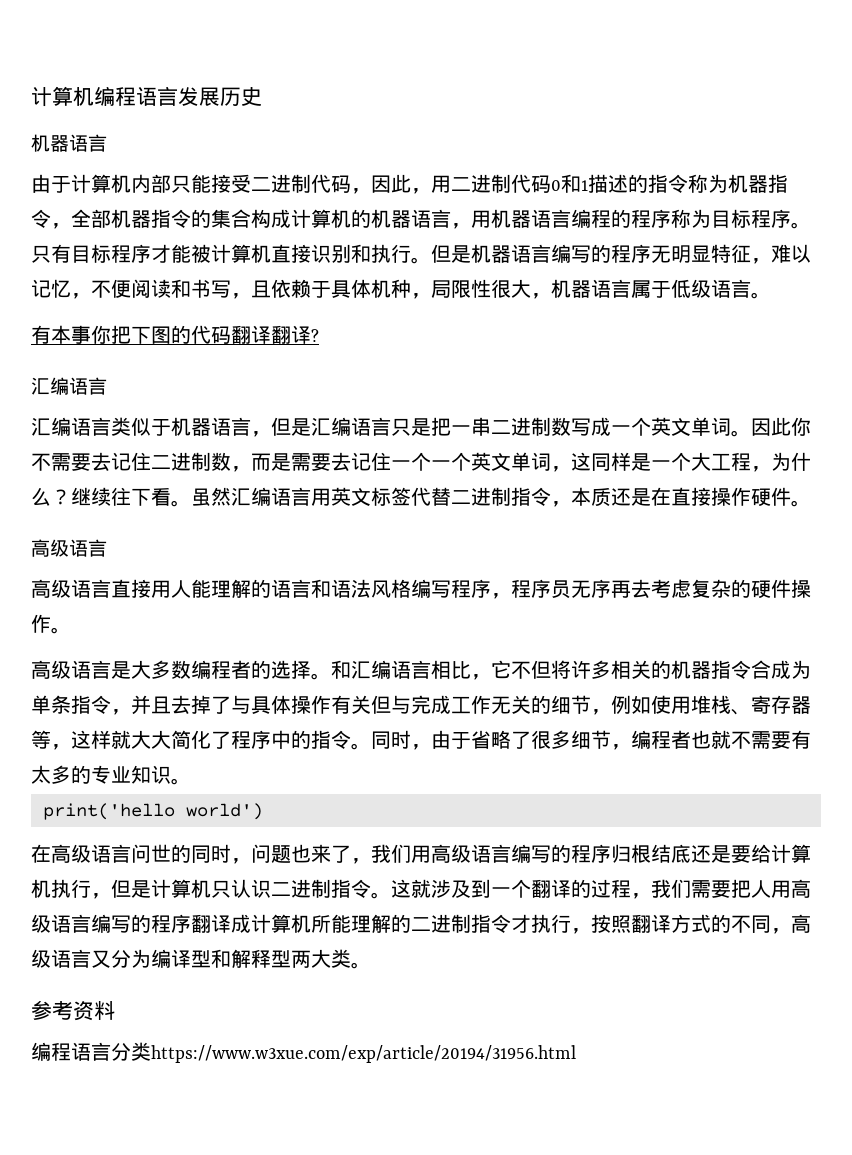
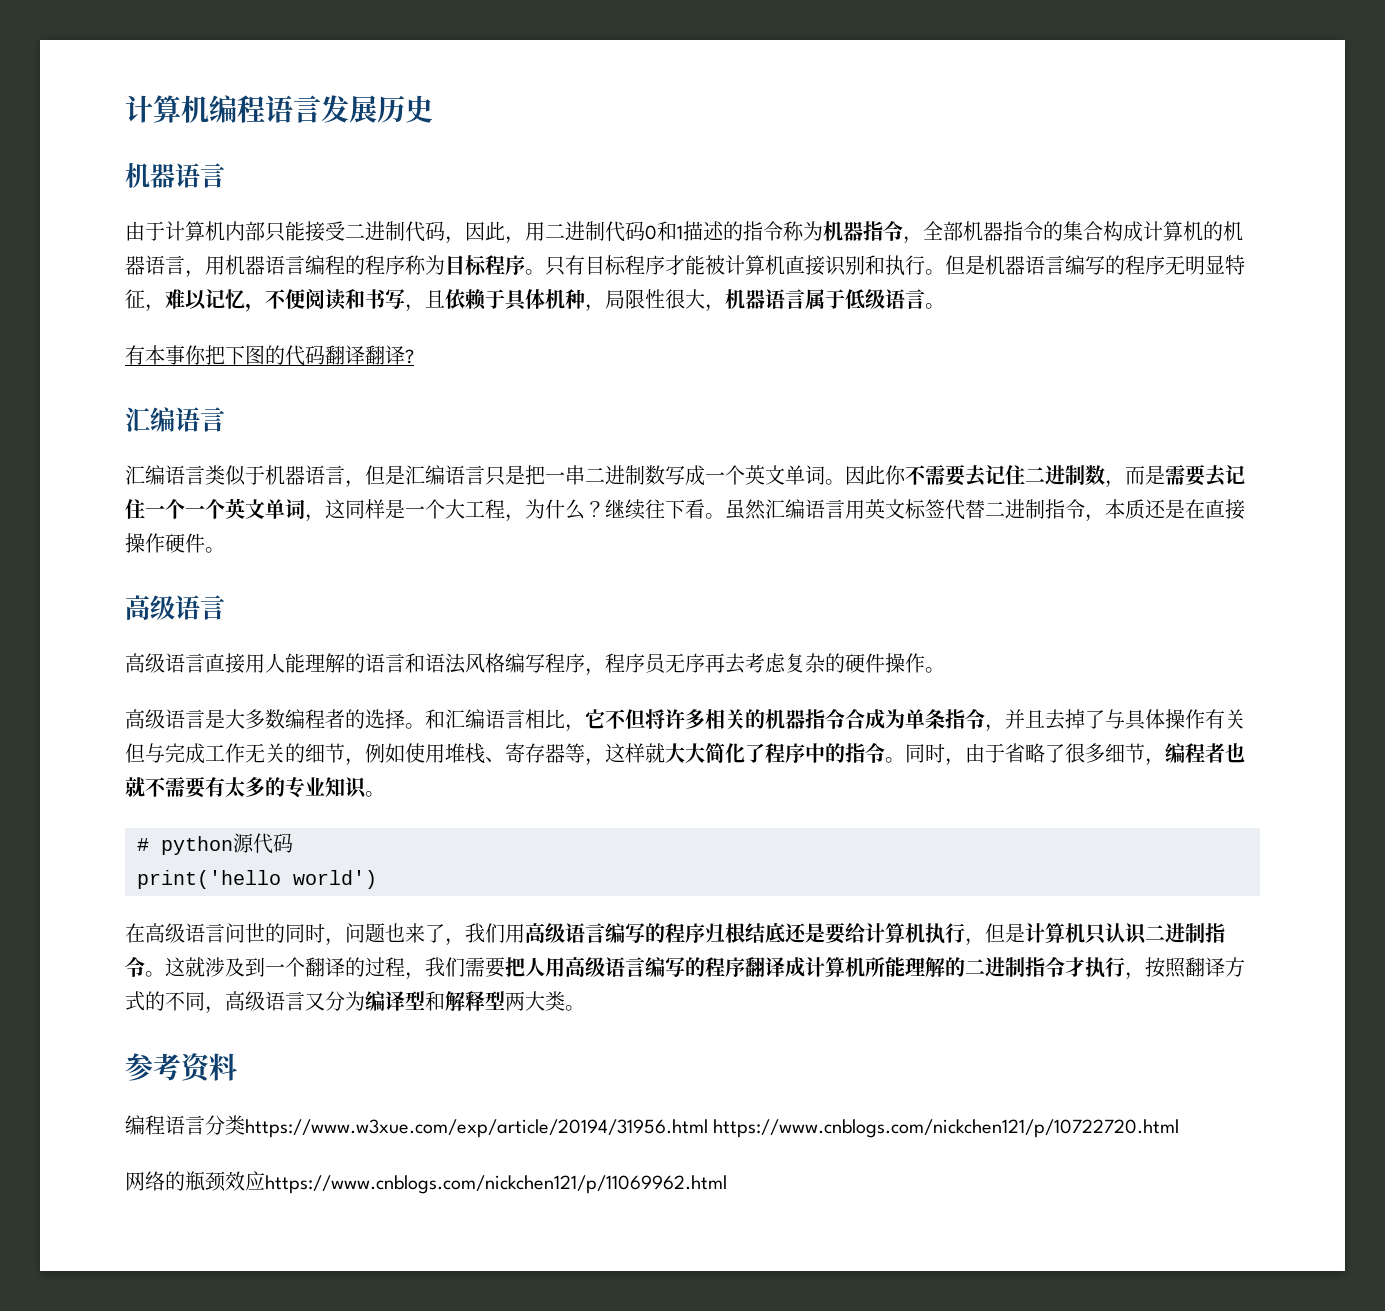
+ # python源代码
- 编程语言分类https://www.w3xue.com/exp/article/20194/31956.html
+ 编程语言分类https://www.w3xue.com/exp/article/20194/31956.html https://www.cnblogs.com/nickchen121/p/10722720.html
+ 网络的瓶颈效应https://www.cnblogs.com/nickchen121/p/11069962.html

